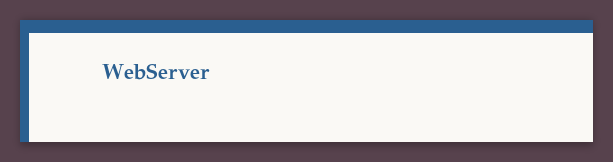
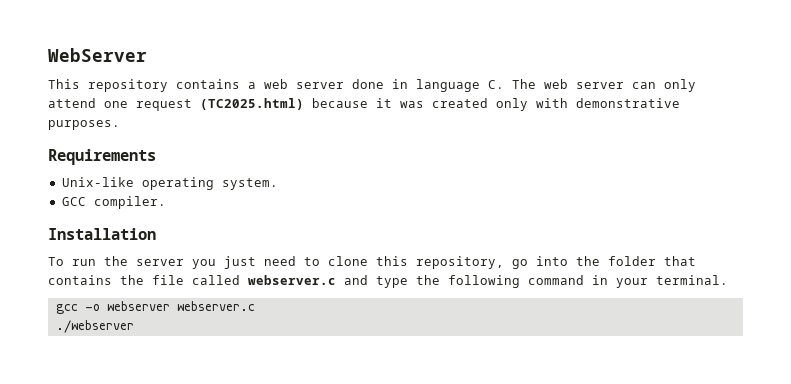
+ This repository contains a web server done in language C. The web server can only attend one request (TC2025.html) because it was created only with demonstrative purposes.
+ Requirements
+ Unix-like operating system.
+ GCC compiler.
+ Installation
+ To run the server you just need to clone this repository, go into the folder that contains the file called webserver.c and type the following command in your terminal.
+ gcc -o webserver webserver.c
+ ./webserver

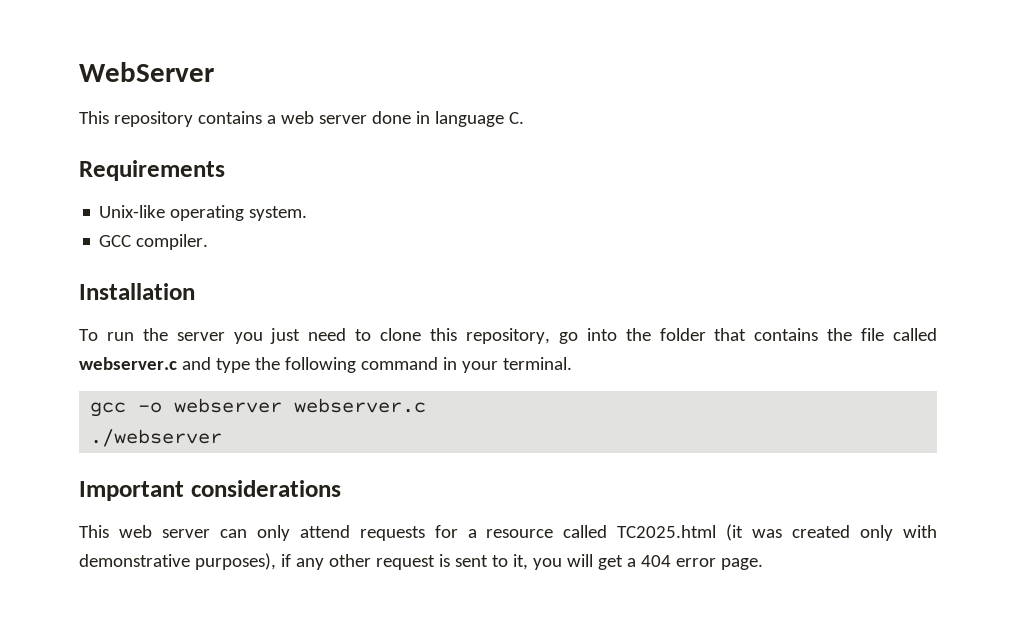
- This repository contains a web server done in language C. The web server can only attend one request (TC2025.html) because it was created only with demonstrative purposes.
+ This repository contains a web server done in language C.
+ Important considerations
+ This web server can only attend requests for a resource called TC2025.html (it was created only with demonstrative purposes), if any other request is sent to it, you will get a 404 error page.

